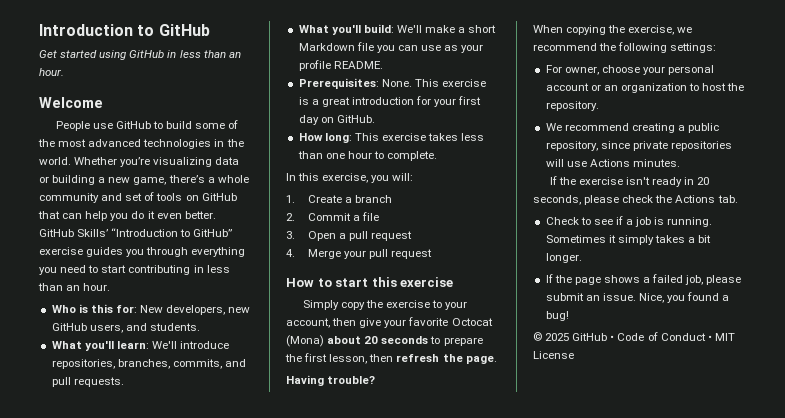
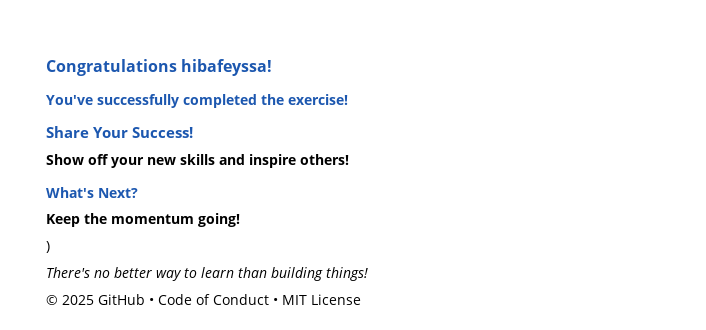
- Introduction to GitHub
- Get started using GitHub in less than an hour.
- Welcome
- People use GitHub to build some of the most advanced technologies in the world. Whether you’re visualizing data or building a new game, there’s a whole community and set of tools on GitHub that can help you do it even better. GitHub Skills’ “Introduction to GitHub” exercise guides you through everything you need to start contributing in less than an hour.
- Who is this for: New developers, new GitHub users, and students.
- What you'll learn: We'll introduce repositories, branches, commits, and pull requests.
- What you'll build: We'll make a short Markdown file you can use as your profile README.
- Prerequisites: None. This exercise is a great introduction for your first day on GitHub.
- How long: This exercise takes less than one hour to complete.
- In this exercise, you will:
- 1. Create a branch
- 2. Commit a file
- 3. Open a pull request
- 4. Merge your pull request
- How to start this exercise
- Simply copy the exercise to your account, then give your favorite Octocat (Mona) about 20 seconds to prepare the first lesson, then refresh the page.
- Having trouble?
- When copying the exercise, we recommend the following settings:
- For owner, choose your personal account or an organization to host the repository.
- We recommend creating a public repository, since private repositories will use Actions minutes.
- If the exercise isn't ready in 20 seconds, please check the Actions tab.
- Check to see if a job is running. Sometimes it simply takes a bit longer.
- If the page shows a failed job, please submit an issue. Nice, you found a bug!
+ Congratulations hibafeyssa!
+ You've successfully completed the exercise!
+ Share Your Success!
+ Show off your new skills and inspire others!
+ What's Next?
+ Keep the momentum going!
+ )
+ There's no better way to learn than building things!

